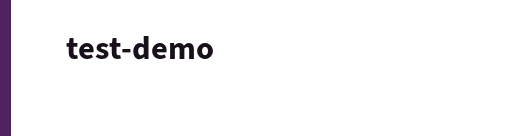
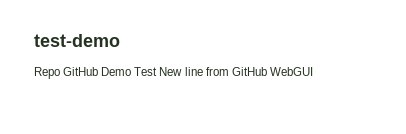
+ Repo GitHub Demo Test New line from GitHub WebGUI

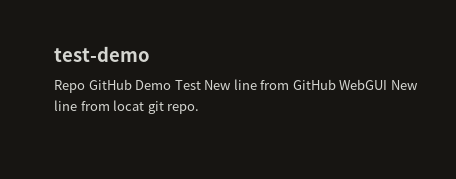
- Repo GitHub Demo Test New line from GitHub WebGUI
+ Repo GitHub Demo Test New line from GitHub WebGUI New line from locat git repo.

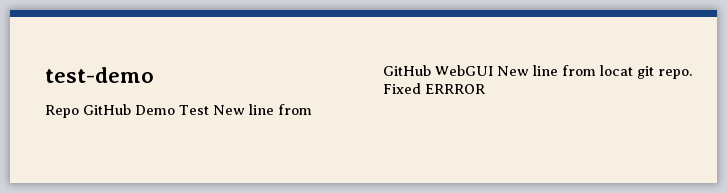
+ Fixed ERRROR

